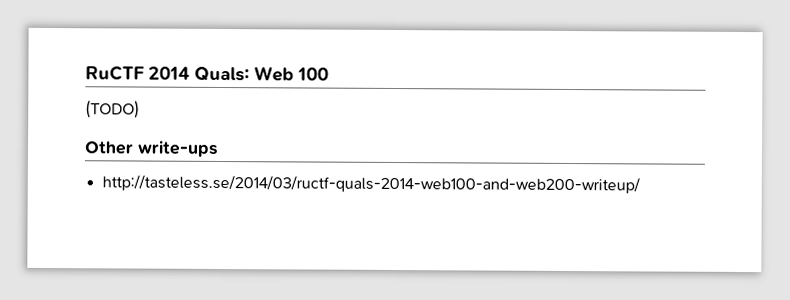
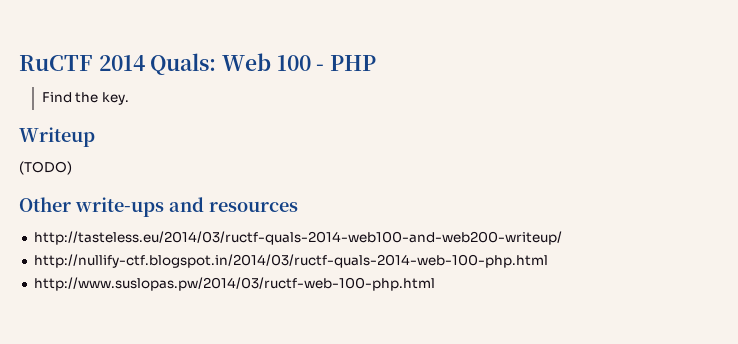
- RuCTF 2014 Quals: Web 100
+ RuCTF 2014 Quals: Web 100 - PHP
+ Find the key.
+ Writeup
  (TODO)
- Other write-ups
- http://tasteless.se/2014/03/ructf-quals-2014-web100-and-web200-writeup/
+ Other write-ups and resources
+ http://tasteless.eu/2014/03/ructf-quals-2014-web100-and-web200-writeup/
+ http://nullify-ctf.blogspot.in/2014/03/ructf-quals-2014-web-100-php.html
+ http://www.suslopas.pw/2014/03/ructf-web-100-php.html

